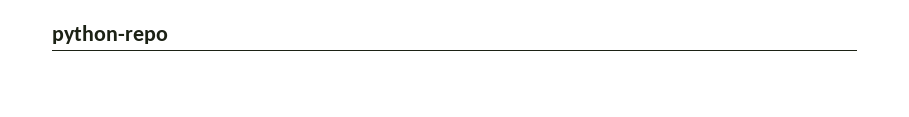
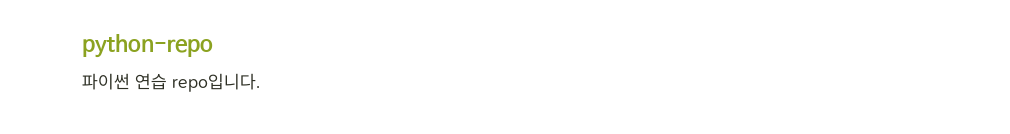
+ 파이썬 연습 repo입니다.

